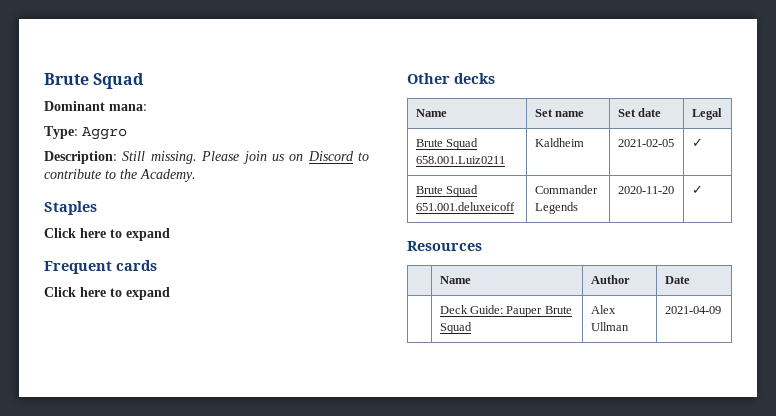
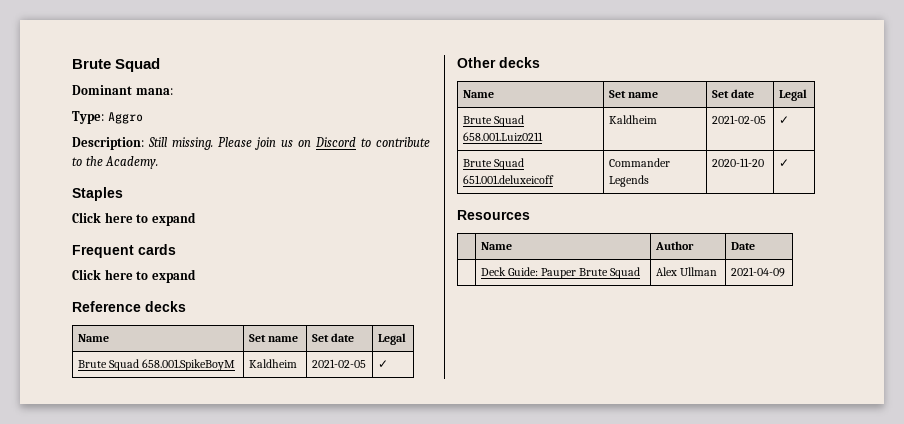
+ Reference decks
+ Name | Set name | Set date | Legal
+ Brute Squad 658.001.SpikeBoyM | Kaldheim | 2021-02-05 | ✓

